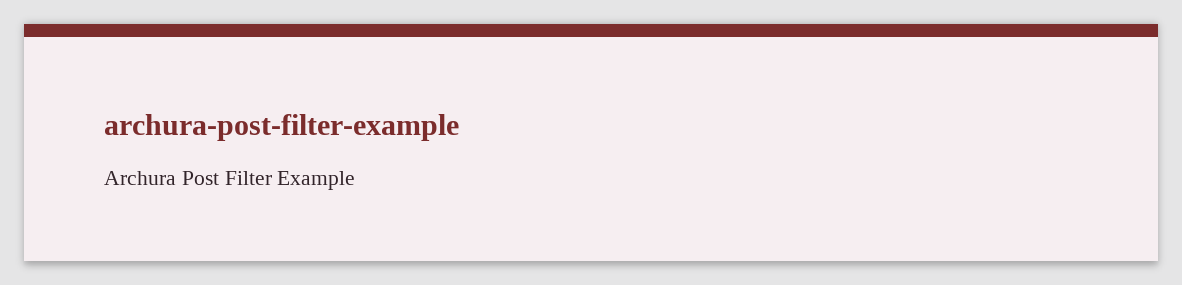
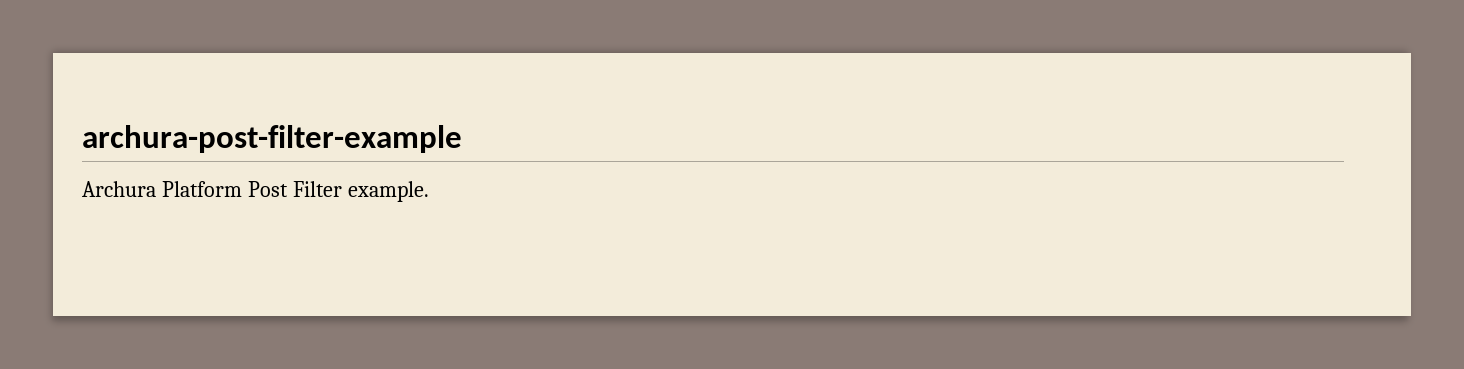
- Archura Post Filter Example
+ Archura Platform Post Filter example.

